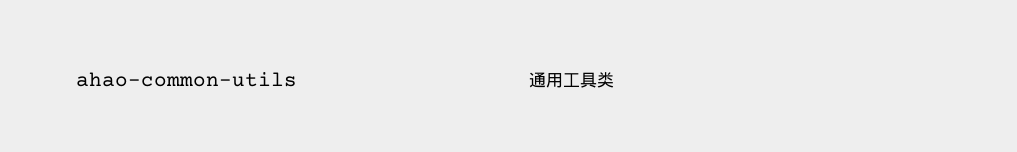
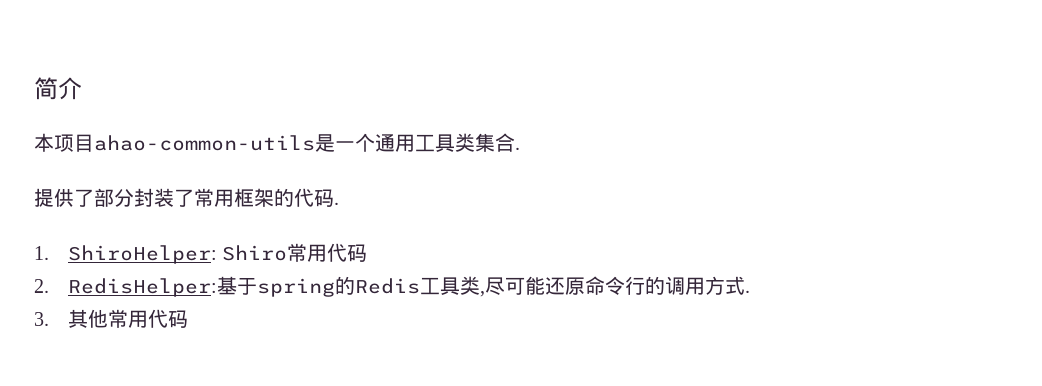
- ahao-common-utils
- 通用工具类
+ 简介
+ 本项目ahao-common-utils是一个通用工具类集合.
+ 提供了部分封装了常用框架的代码.
+ 1. ShiroHelper: Shiro常用代码
+ 2. RedisHelper:基于spring的Redis工具类,尽可能还原命令行的调用方式.
+ 3.其他常用代码

